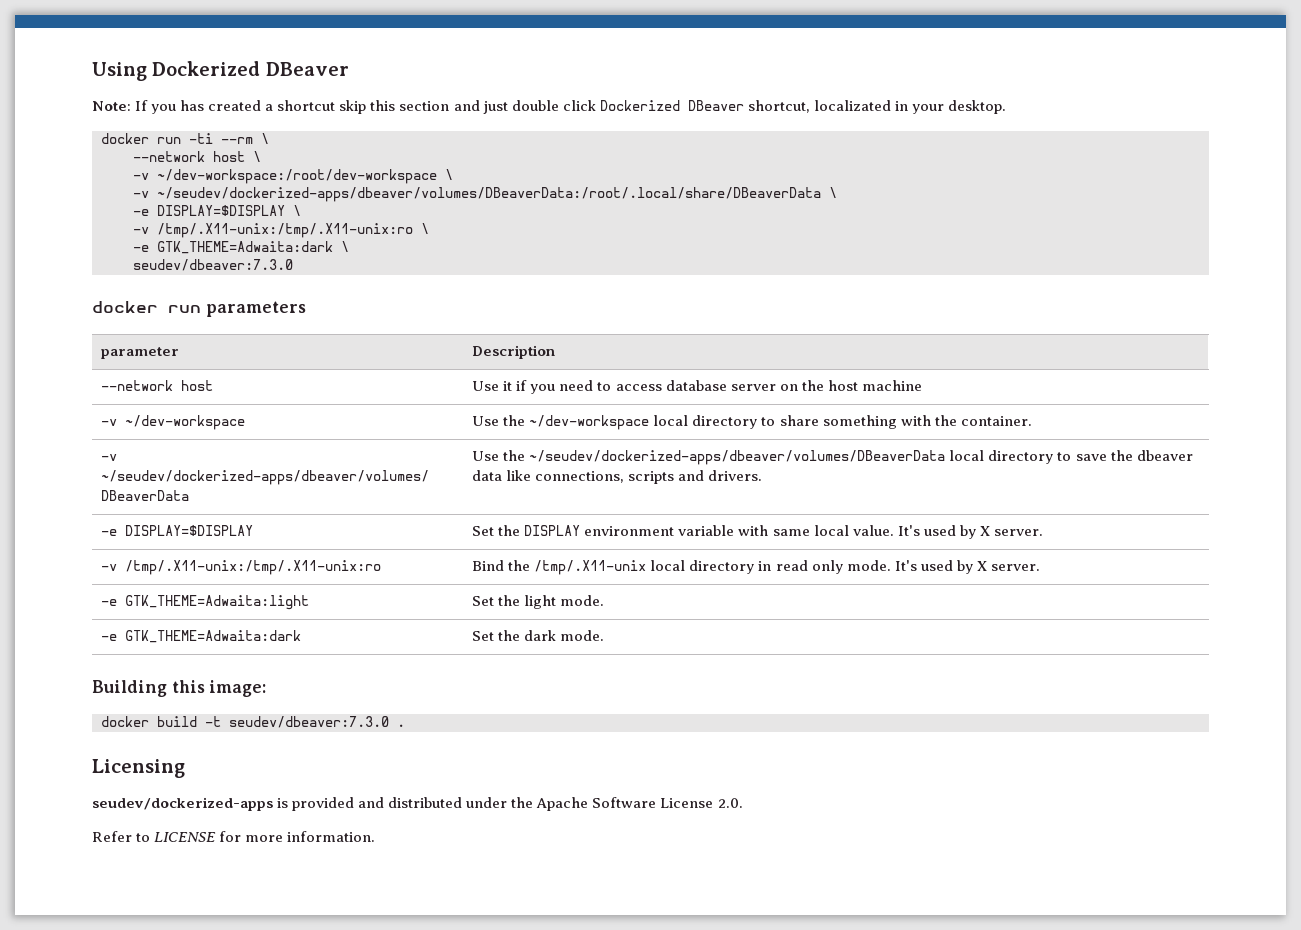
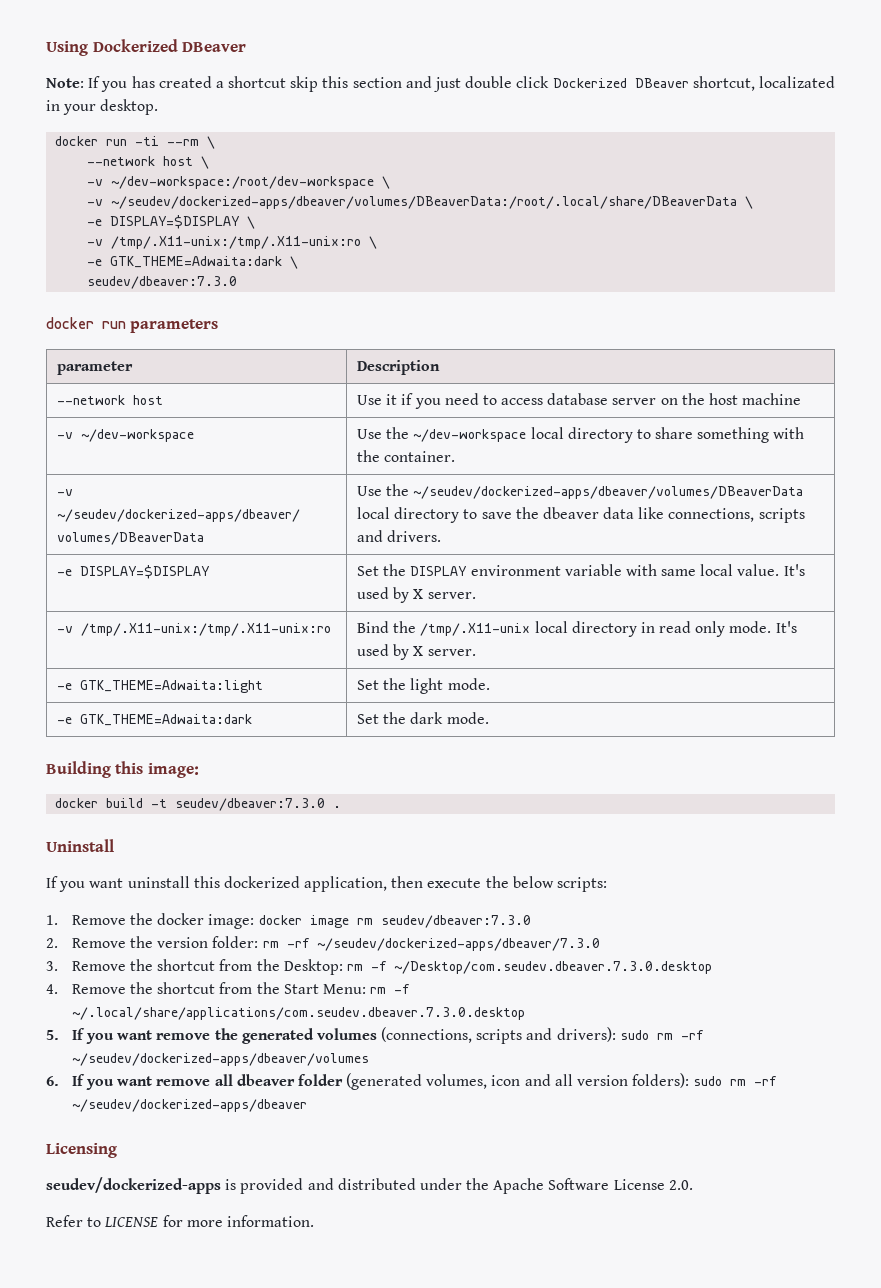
+ Uninstall
+ If you want uninstall this dockerized application, then execute the below scripts:
+ 1. Remove the docker image: docker image rm seudev/dbeaver:7.3.0
+ 2. Remove the version folder: rm -rf ~/seudev/dockerized-apps/dbeaver/7.3.0
+ 3. Remove the shortcut from the Desktop: rm -f ~/Desktop/com.seudev.dbeaver.7.3.0.desktop
+ 4. Remove the shortcut from the Start Menu: rm -f ~/.local/share/applications/com.seudev.dbeaver.7.3.0.desktop
+ 5. If you want remove the generated volumes (connections, scripts and drivers): sudo rm -rf ~/seudev/dockerized-apps/dbeaver/volumes
+ 6. If you want remove all dbeaver folder (generated volumes, icon and all version folders): sudo rm -rf ~/seudev/dockerized-apps/dbeaver

